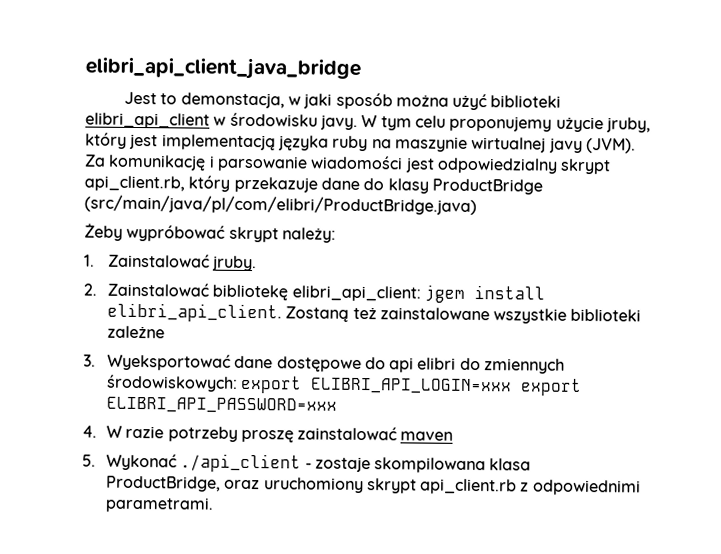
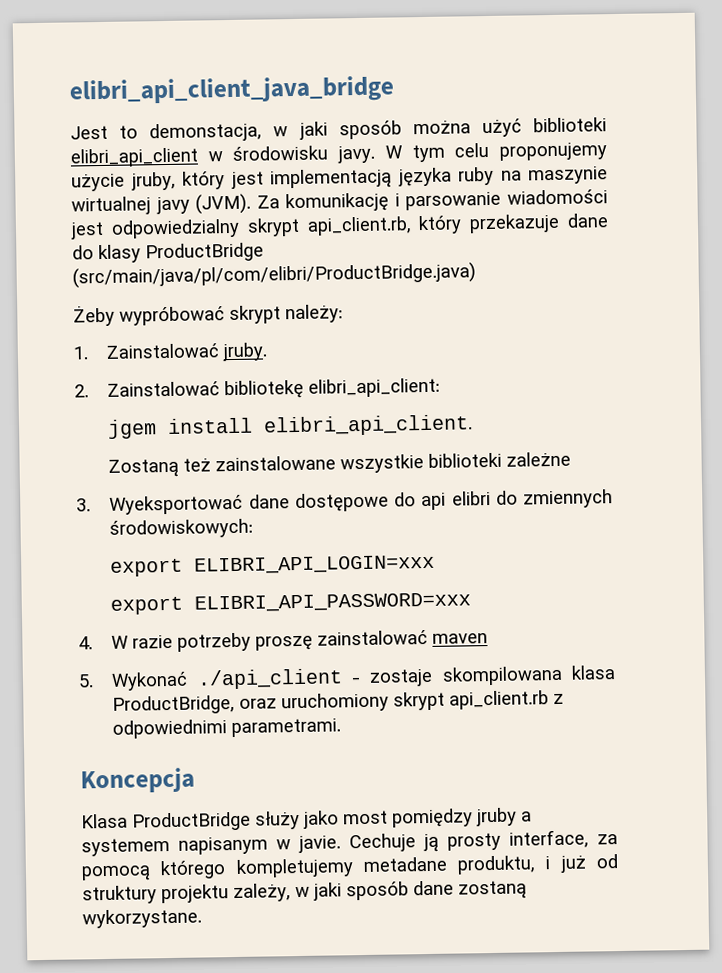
- 2. Zainstalować bibliotekę elibri_api_client: jgem install elibri_api_client. Zostaną też zainstalowane wszystkie biblioteki zależne
+ 2. Zainstalować bibliotekę elibri_api_client:
+ jgem install elibri_api_client.
+ Zostaną też zainstalowane wszystkie biblioteki zależne
- 3. Wyeksportować dane dostępowe do api elibri do zmiennych środowiskowych: export ELIBRI_API_LOGIN=xxx export ELIBRI_API_PASSWORD=xxx
+ 3. Wyeksportować dane dostępowe do api elibri do zmiennych środowiskowych:
+ export ELIBRI_API_LOGIN=xxx
+ export ELIBRI_API_PASSWORD=xxx
+ Koncepcja
+ Klasa ProductBridge służy jako most pomiędzy jruby a systemem napisanym w javie. Cechuje ją prosty interface, za pomocą którego kompletujemy metadane produktu, i już od struktury projektu zależy, w jaki sposób dane zostaną wykorzystane.

